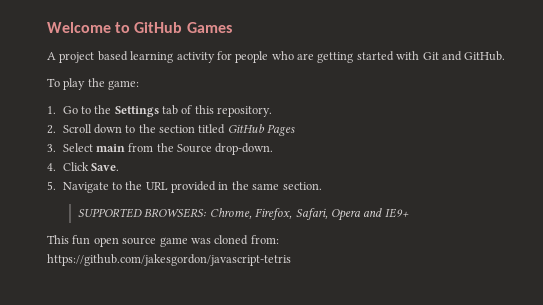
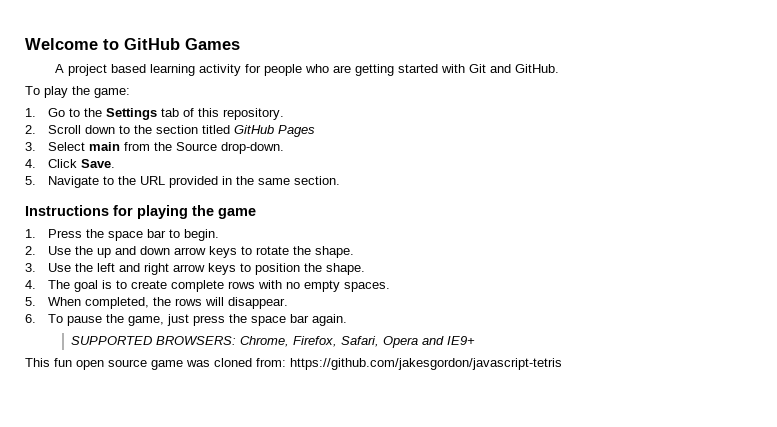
+ Instructions for playing the game
+ 1. Press the space bar to begin.
+ 2. Use the up and down arrow keys to rotate the shape.
+ 3. Use the left and right arrow keys to position the shape.
+ 4. The goal is to create complete rows with no empty spaces.
+ 5. When completed, the rows will disappear.
+ 6. To pause the game, just press the space bar again.

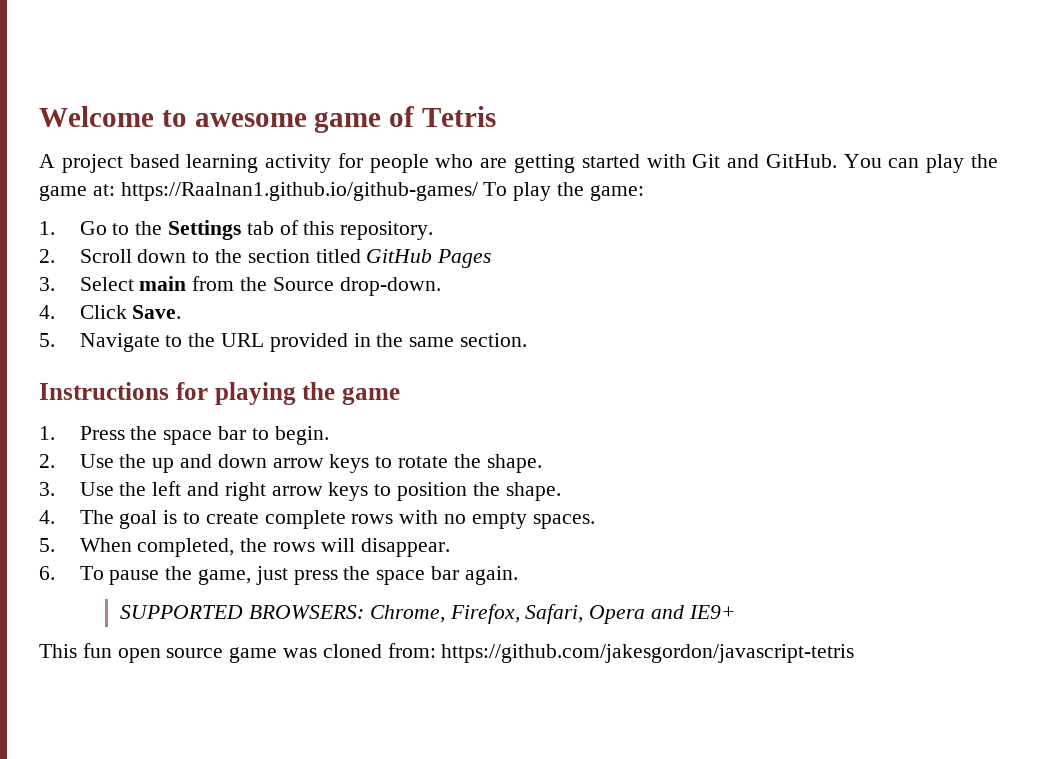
- Welcome to GitHub Games
+ Welcome to awesome game of Tetris
- A project based learning activity for people who are getting started with Git and GitHub.
- To play the game:
+ A project based learning activity for people who are getting started with Git and GitHub. You can play the game at: https://Raalnan1.github.io/github-games/ To play the game:

